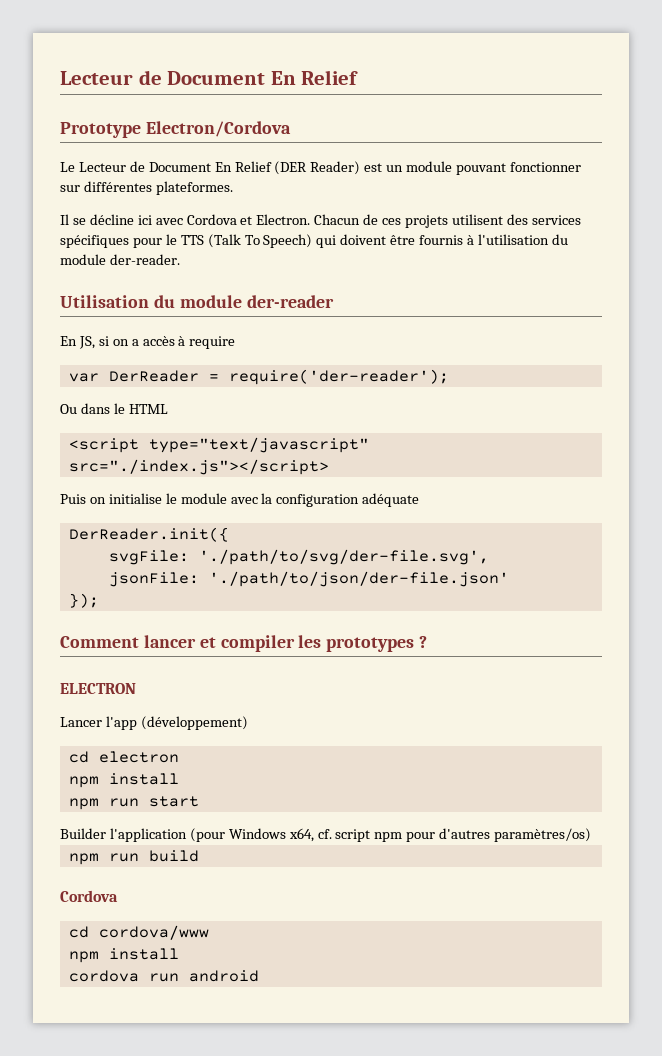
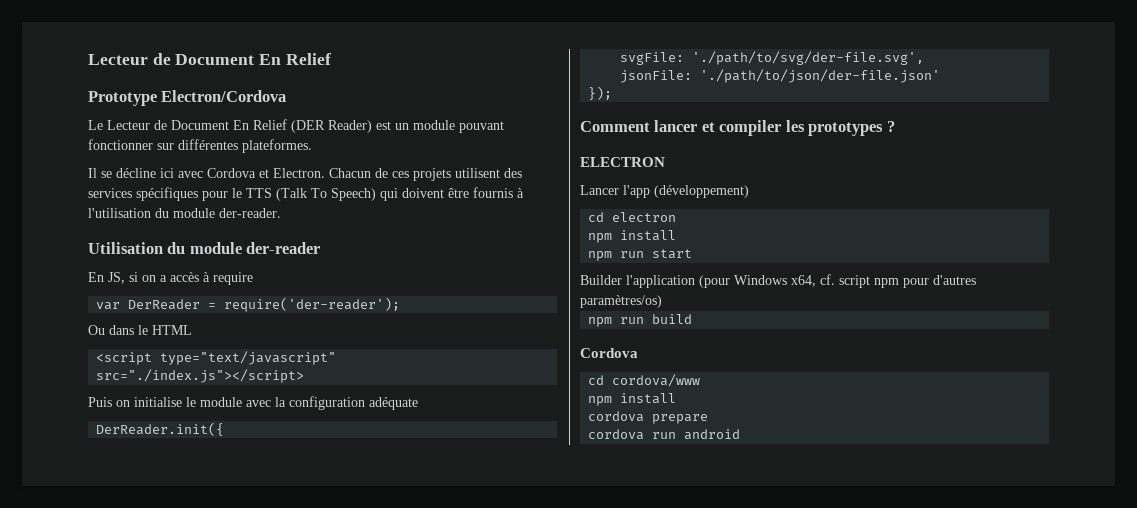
+ cordova prepare

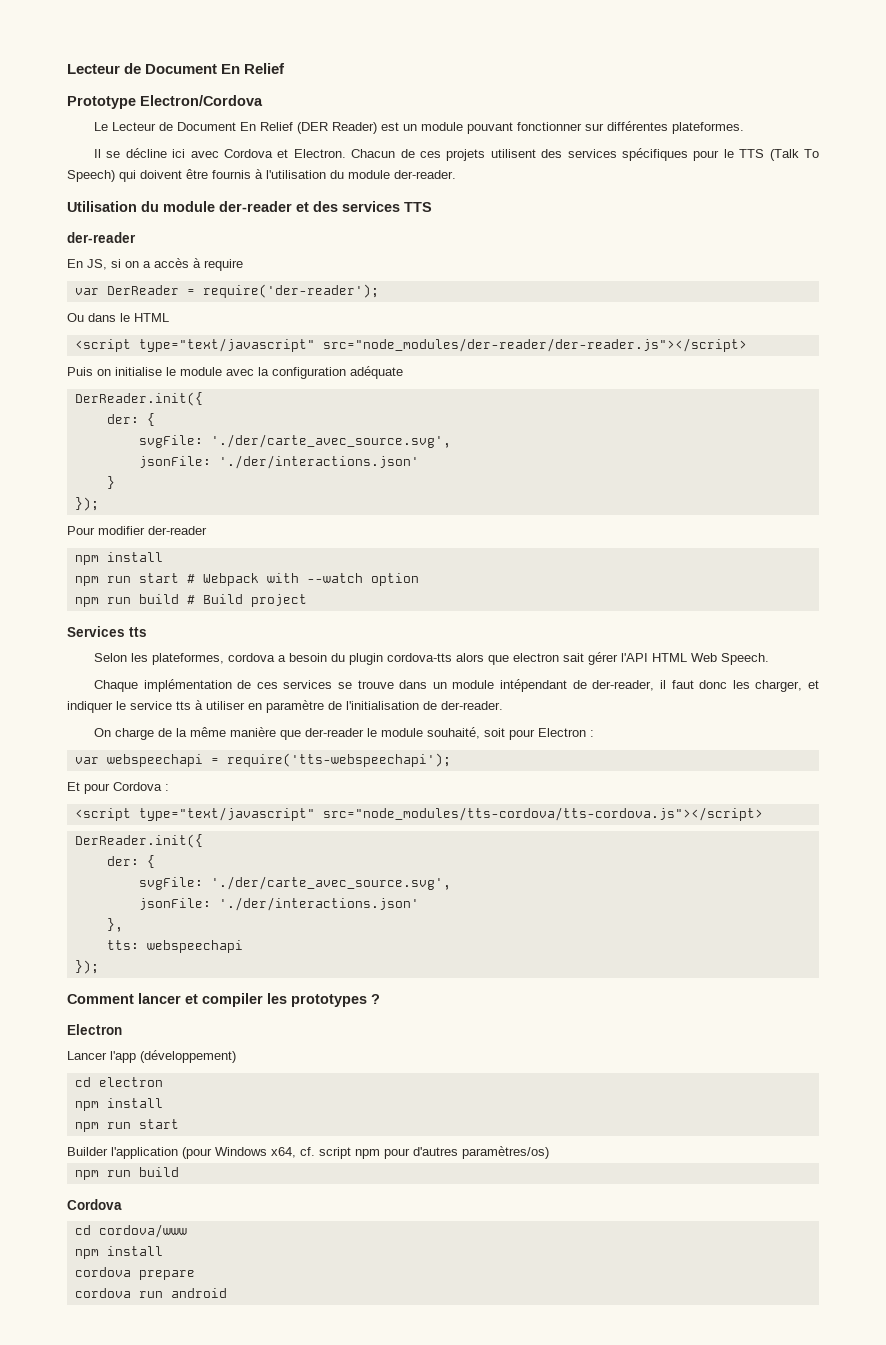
- Utilisation du module der-reader
+ Utilisation du module der-reader et des services TTS
+ der-reader
- <script type="text/javascript" src="./index.js"></script>
+ <script type="text/javascript" src="node_modules/der-reader/der-reader.js"></script>
  Puis on initialise le module avec la configuration adéquate
  DerReader.init({
- svgFile: './path/to/svg/der-file.svg',
- jsonFile: './path/to/json/der-file.json'
+ der: {
+ svgFile: './der/carte_avec_source.svg',
+ jsonFile: './der/interactions.json'
+ }
+ });
+ Pour modifier der-reader
+ npm install
+ npm run start # Webpack with --watch option
+ npm run build # Build project
+ Services tts
+ Selon les plateformes, cordova a besoin du plugin cordova-tts alors que electron sait gérer l'API HTML Web Speech.
+ Chaque implémentation de ces services se trouve dans un module intépendant de der-reader, il faut donc les charger, et indiquer le service tts à utiliser en paramètre de l'initialisation de der-reader.
+ On charge de la même manière que der-reader le module souhaité, soit pour Electron :
+ var webspeechapi = require('tts-webspeechapi');
+ Et pour Cordova :
+ <script type="text/javascript" src="node_modules/tts-cordova/tts-cordova.js"></script>
+ DerReader.init({
+ der: {
+ svgFile: './der/carte_avec_source.svg',
+ jsonFile: './der/interactions.json'
+ },
+ tts: webspeechapi
  Comment lancer et compiler les prototypes ?
- ELECTRON
+ Electron

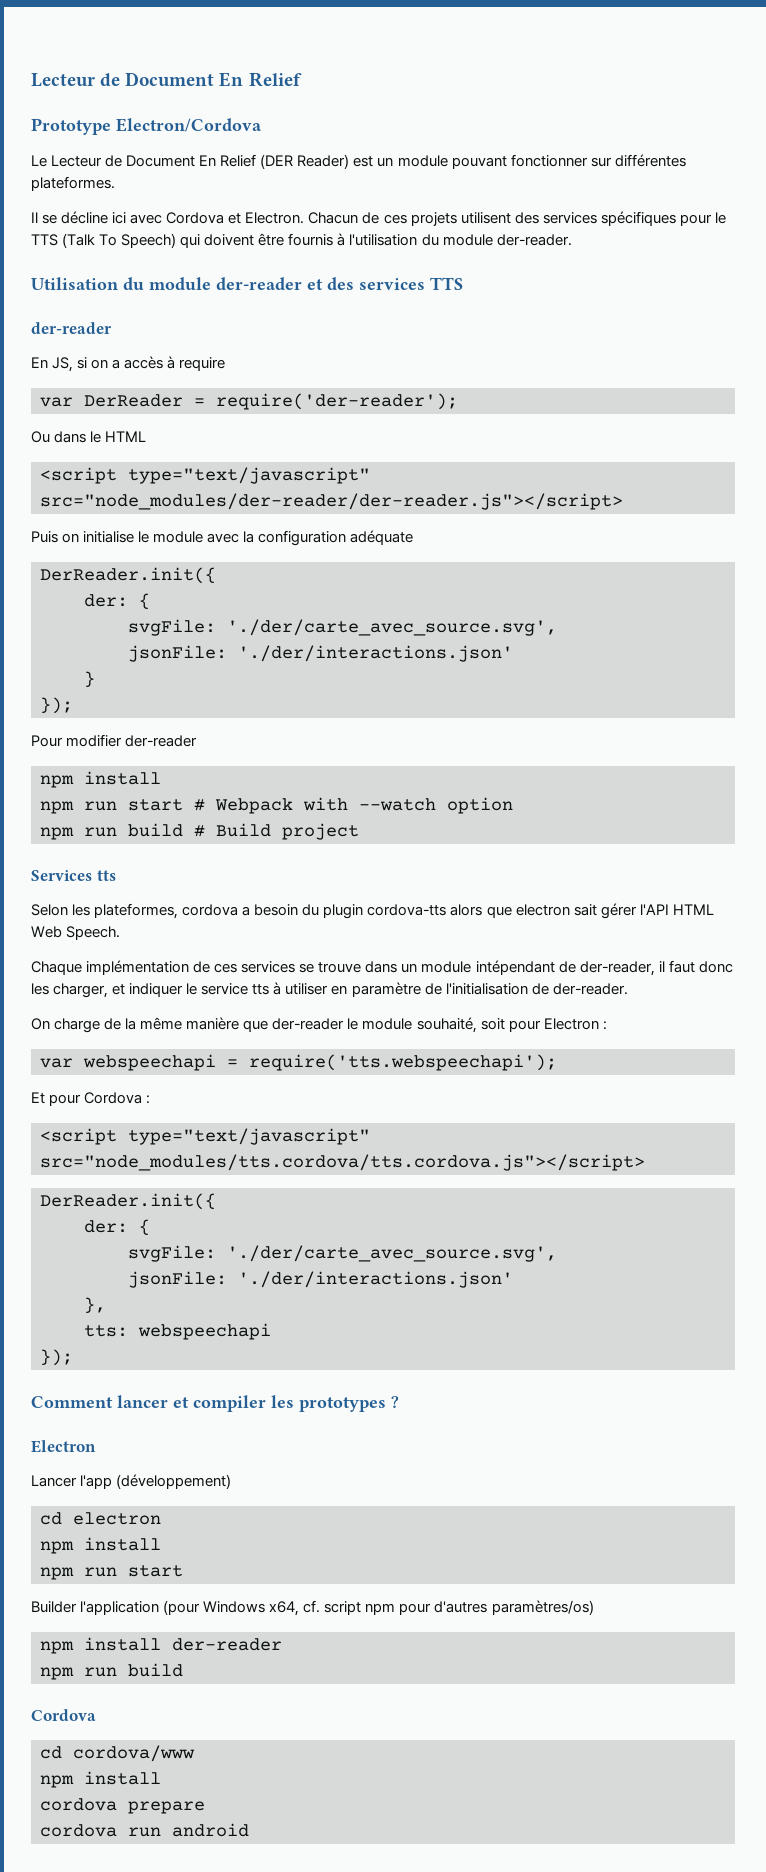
- var webspeechapi = require('tts-webspeechapi');
+ var webspeechapi = require('tts.webspeechapi');
- <script type="text/javascript" src="node_modules/tts-cordova/tts-cordova.js"></script>
+ <script type="text/javascript" src="node_modules/tts.cordova/tts.cordova.js"></script>
+ npm install der-reader

